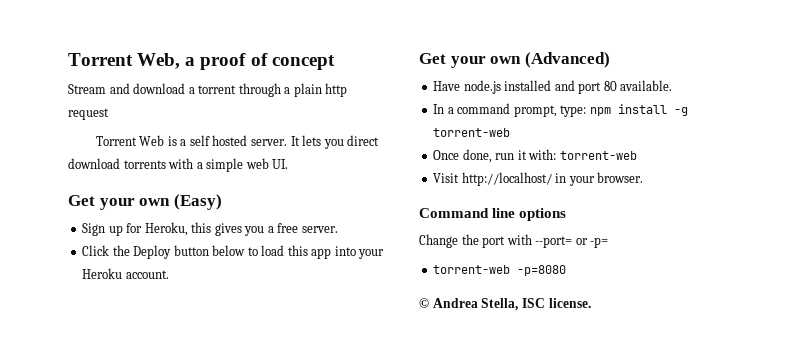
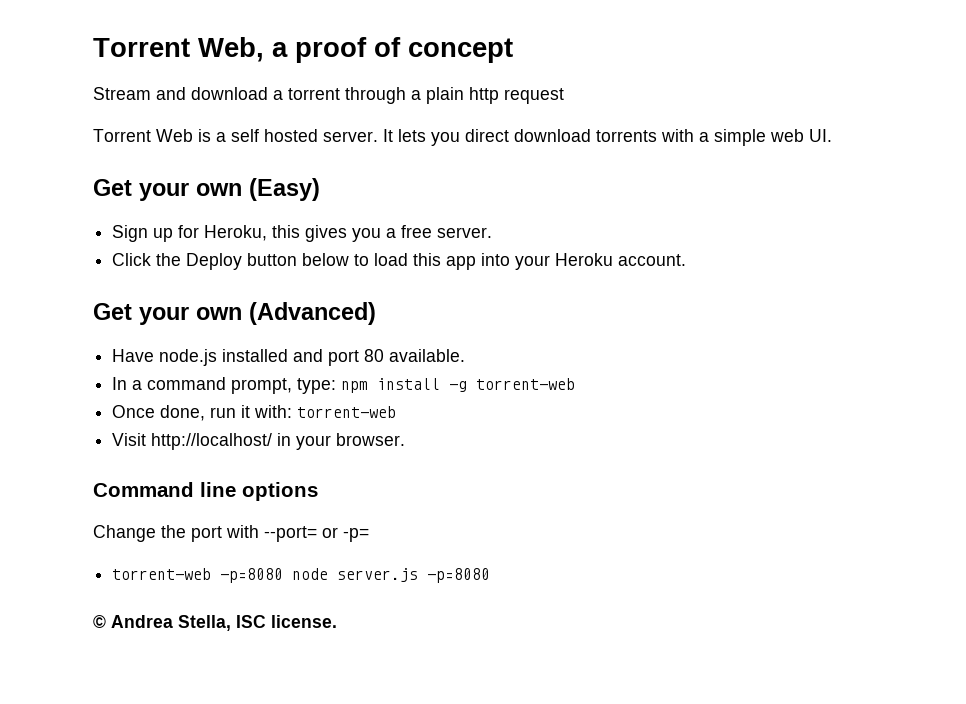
- torrent-web -p=8080
+ torrent-web -p=8080 node server.js -p=8080

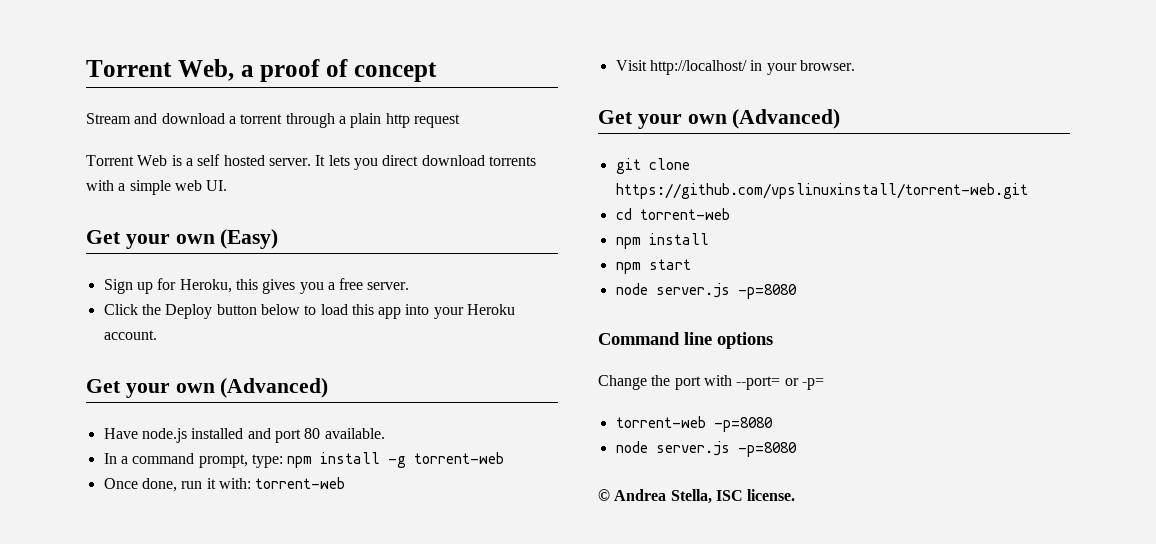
  Visit http://localhost/ in your browser.
+ Get your own (Advanced)
+ git clone https://github.com/vpslinuxinstall/torrent-web.git
+ cd torrent-web
+ npm install
+ npm start
+ node server.js -p=8080
- torrent-web -p=8080 node server.js -p=8080
+ torrent-web -p=8080
+ node server.js -p=8080

